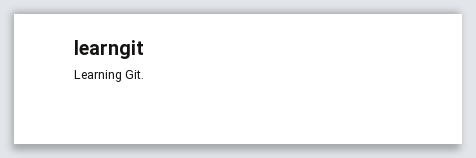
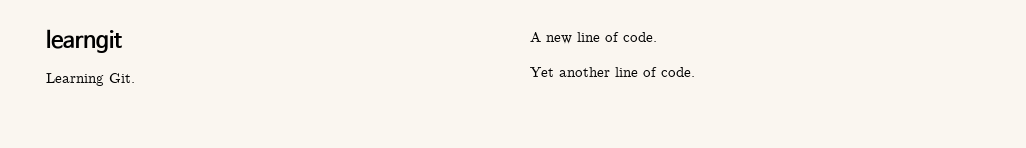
+ A new line of code.
+ Yet another line of code.

